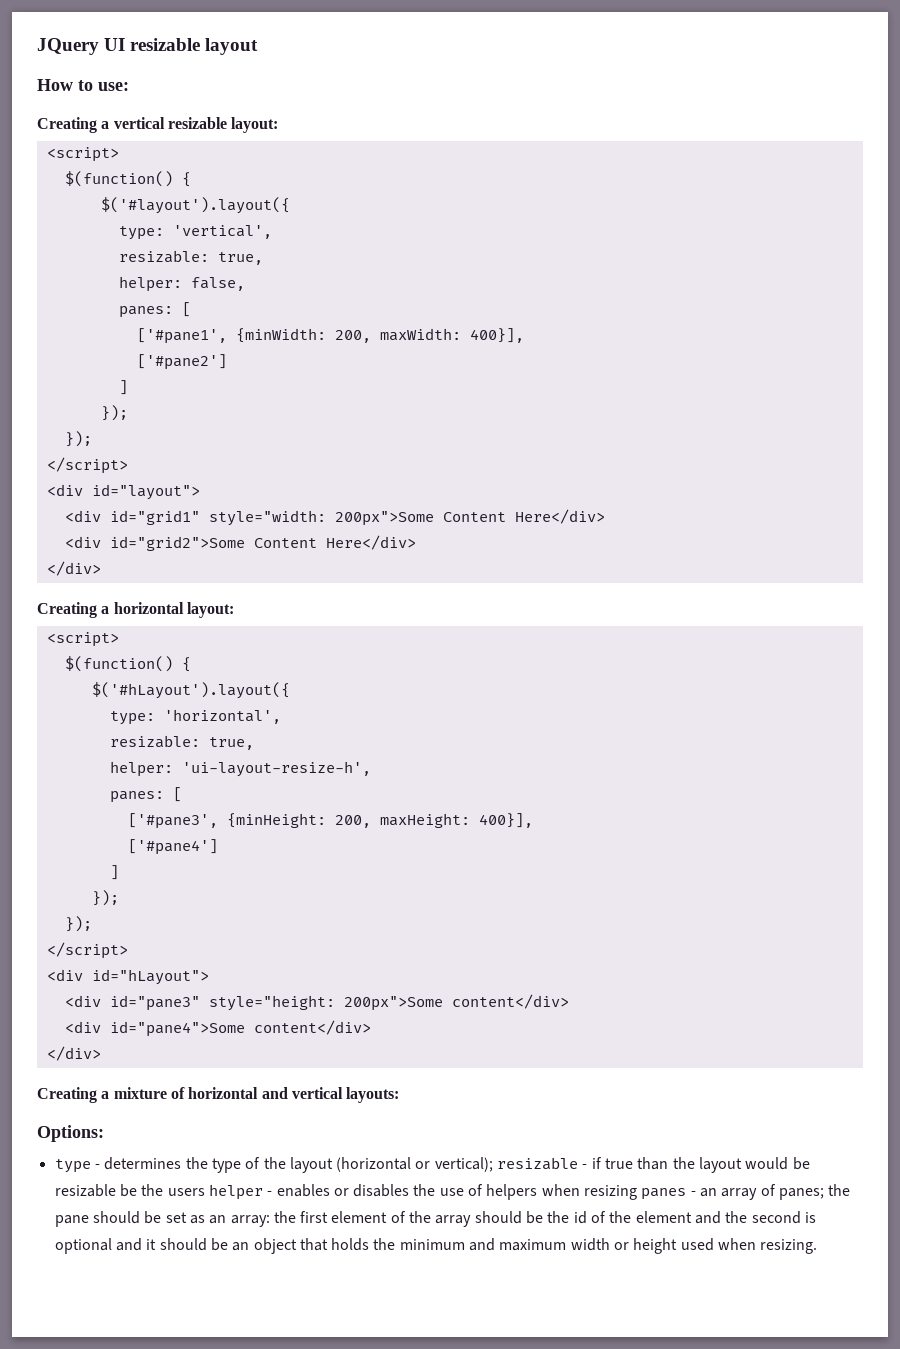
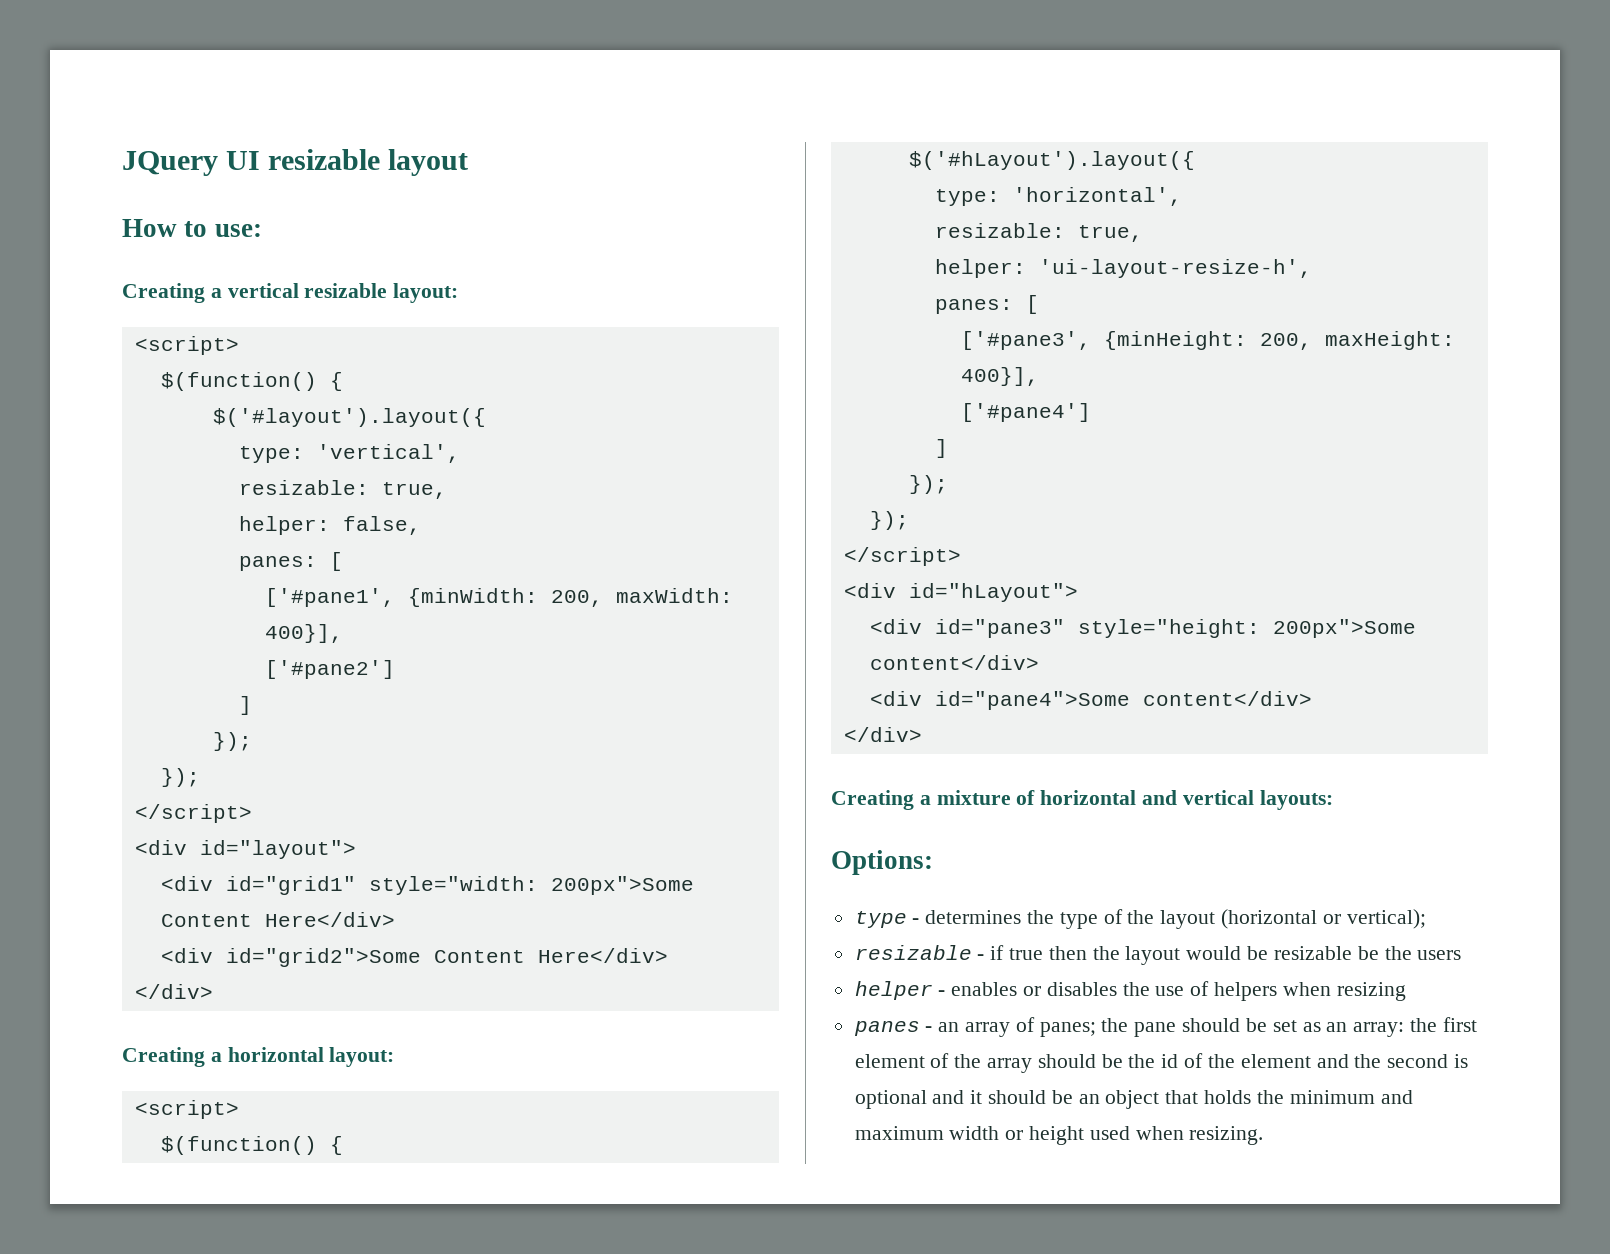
- type - determines the type of the layout (horizontal or vertical); resizable - if true than the layout would be resizable be the users helper - enables or disables the use of helpers when resizing panes - an array of panes;
+ type - determines the type of the layout (horizontal or vertical);
+ resizable - if true then the layout would be resizable be the users
+ helper - enables or disables the use of helpers when resizing
+ panes - an array of panes;

